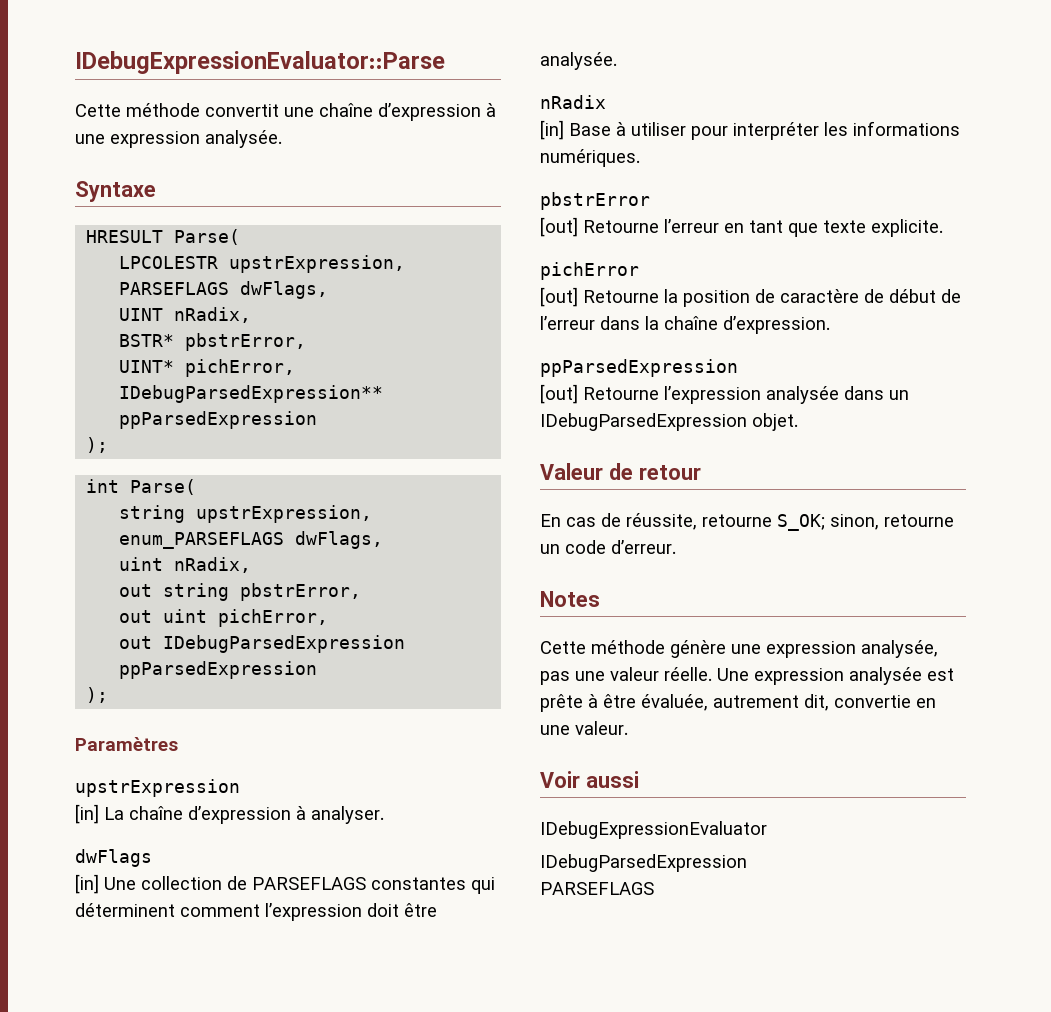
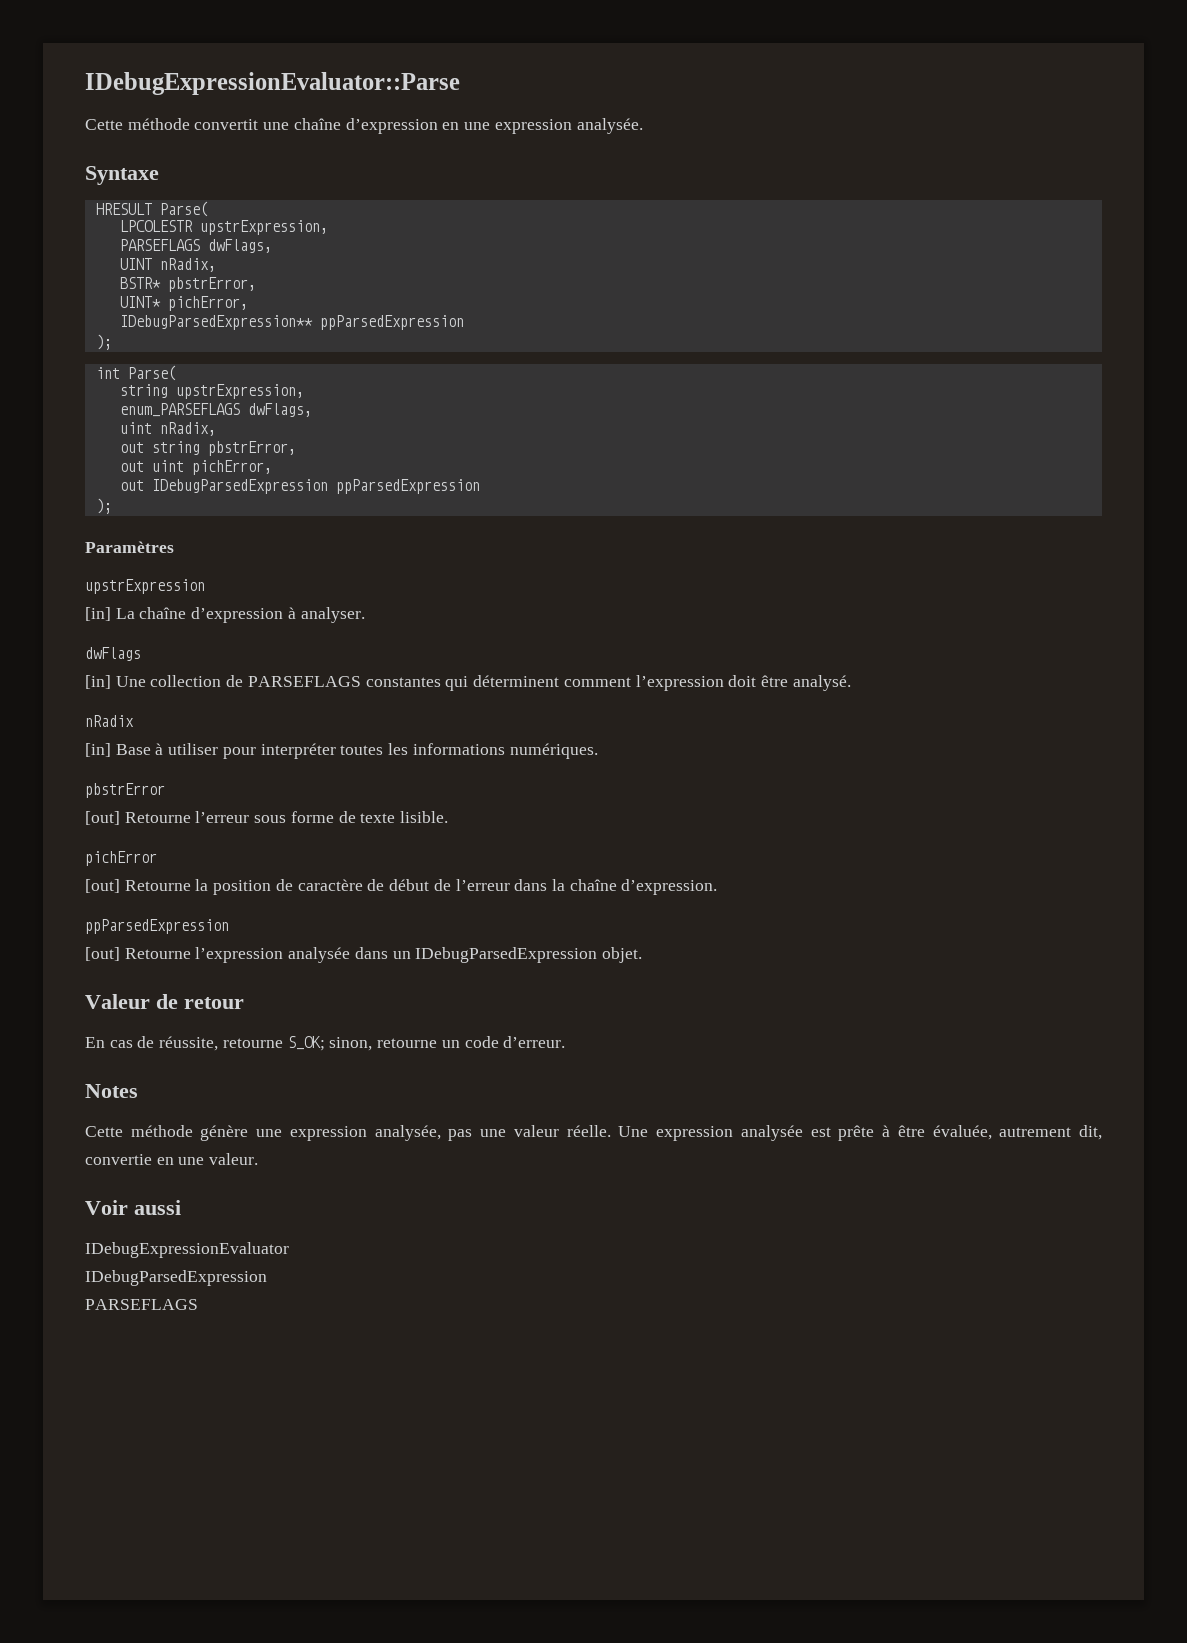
- Cette méthode convertit une chaîne d’expression à une expression analysée.
+ Cette méthode convertit une chaîne d’expression en une expression analysée.
- [in] Une collection de PARSEFLAGS constantes qui déterminent comment l’expression doit être analysée.
+ [in] Une collection de PARSEFLAGS constantes qui déterminent comment l’expression doit être analysé.
- [in] Base à utiliser pour interpréter les informations numériques.
+ [in] Base à utiliser pour interpréter toutes les informations numériques.
- [out] Retourne l’erreur en tant que texte explicite.
+ [out] Retourne l’erreur sous forme de texte lisible.

